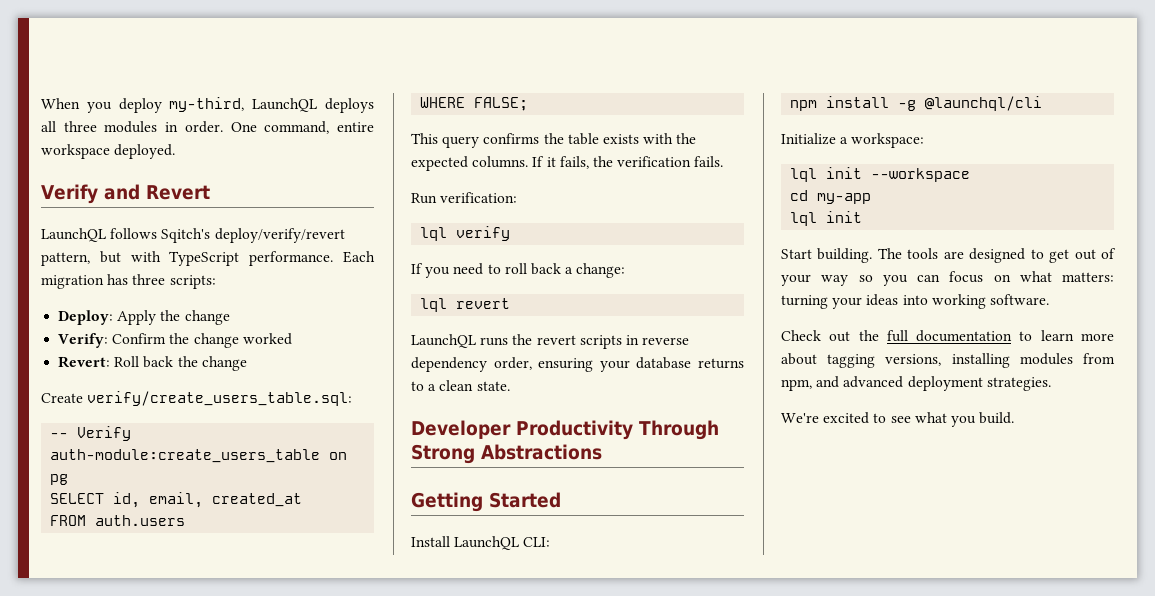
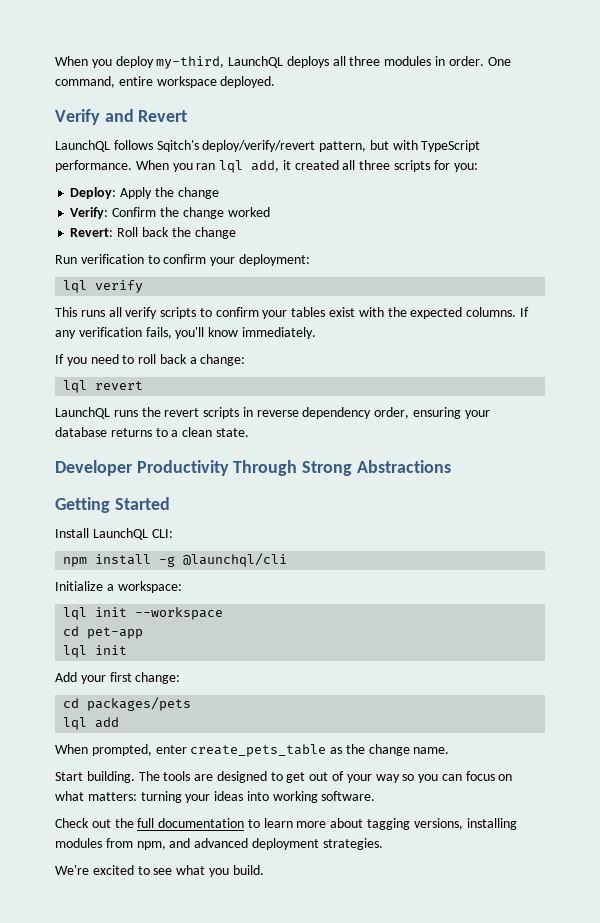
- Each migration has three scripts:
+ When you ran lql add, it created all three scripts for you:
- Create verify/create_users_table.sql:
- -- Verify auth-module:create_users_table on pg
- SELECT id, email, created_at
- FROM auth.users
- WHERE FALSE;
- This query confirms the table exists with the expected columns.
+ Run verification to confirm your deployment:
+ lql verify
+ This runs all verify scripts to confirm your tables exist with the expected columns.
- If it fails, the verification fails.
- Run verification:
- lql verify
+ If any verification fails, you'll know immediately.
- cd my-app
+ cd pet-app
  lql init
+ Add your first change:
+ cd packages/pets
+ lql add
+ When prompted, enter create_pets_table as the change name.

